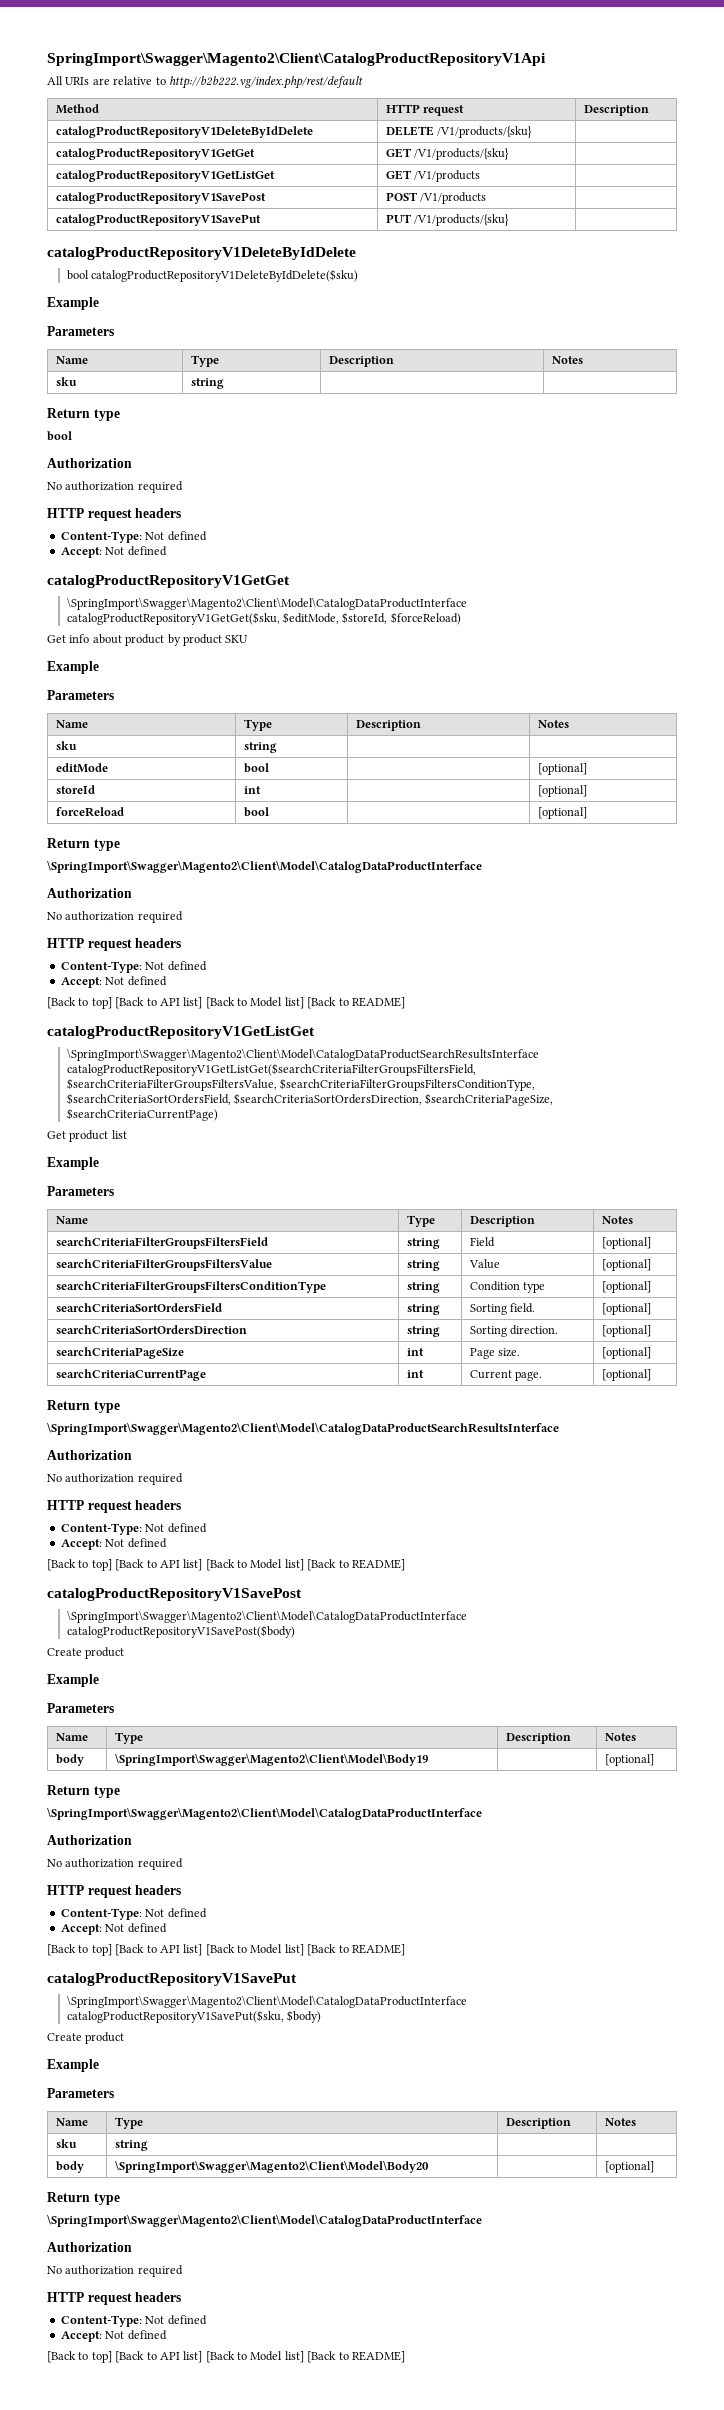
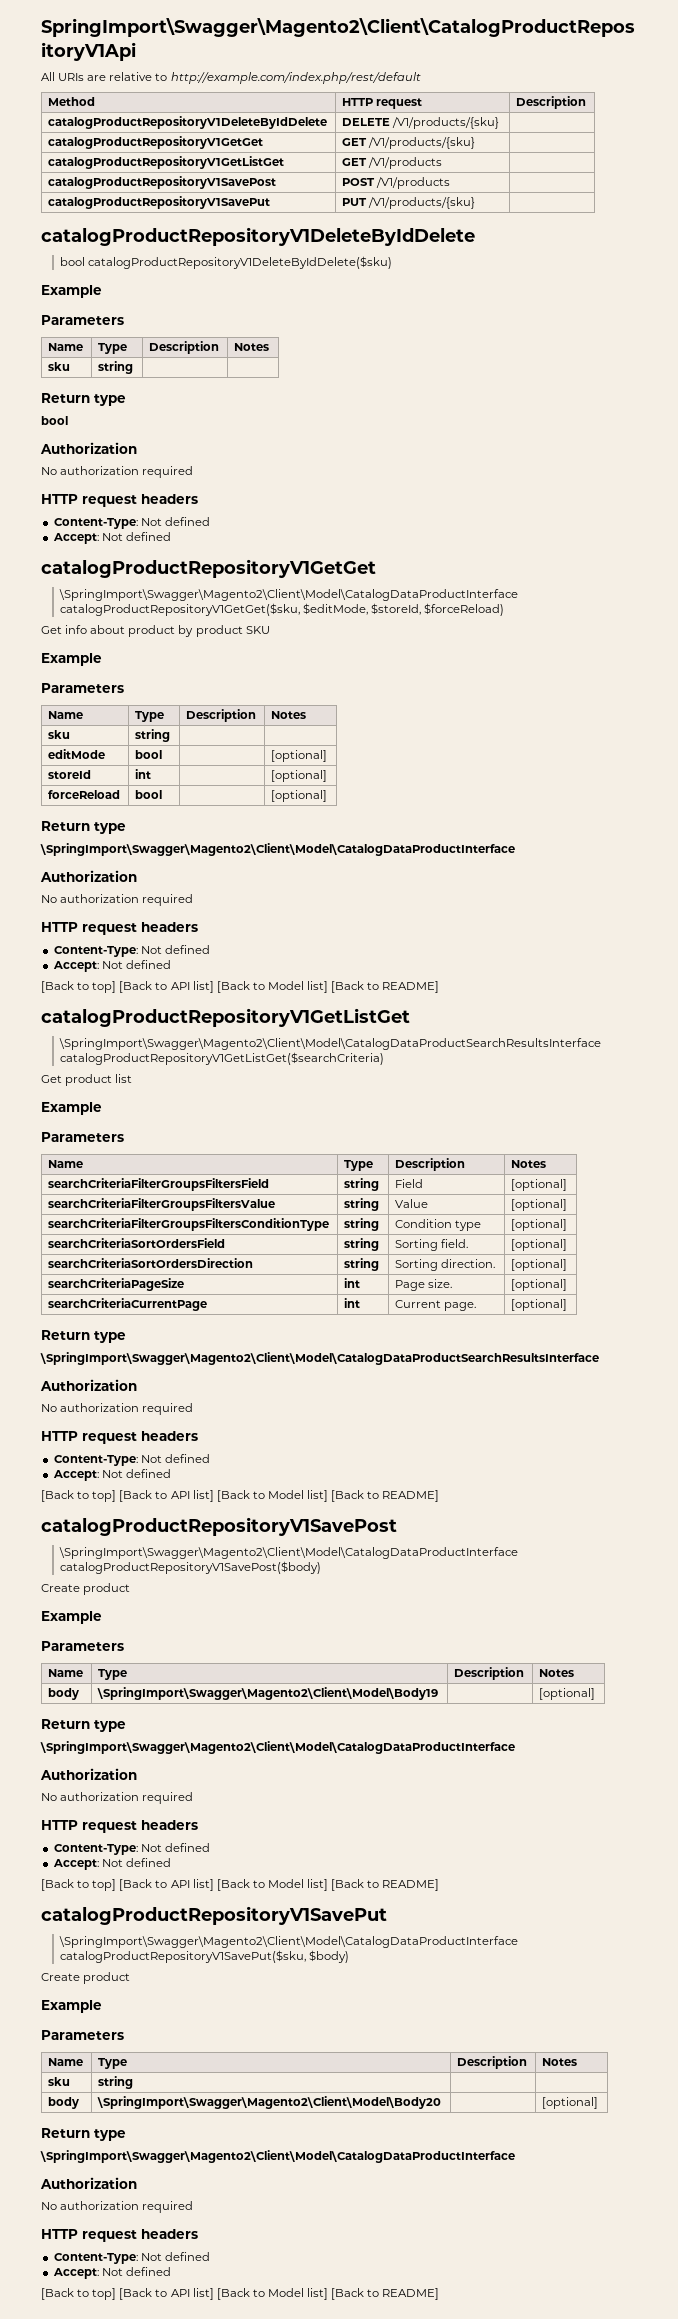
- All URIs are relative to http://b2b222.vg/index.php/rest/default
+ All URIs are relative to http://example.com/index.php/rest/default
- \SpringImport\Swagger\Magento2\Client\Model\CatalogDataProductSearchResultsInterface catalogProductRepositoryV1GetListGet($searchCriteriaFilterGroupsFiltersField, $searchCriteriaFilterGroupsFiltersValue, $searchCriteriaFilterGroupsFiltersConditionType, $searchCriteriaSortOrdersField, $searchCriteriaSortOrdersDirection, $searchCriteriaPageSize, $searchCriteriaCurrentPage)
+ \SpringImport\Swagger\Magento2\Client\Model\CatalogDataProductSearchResultsInterface catalogProductRepositoryV1GetListGet($searchCriteria)

